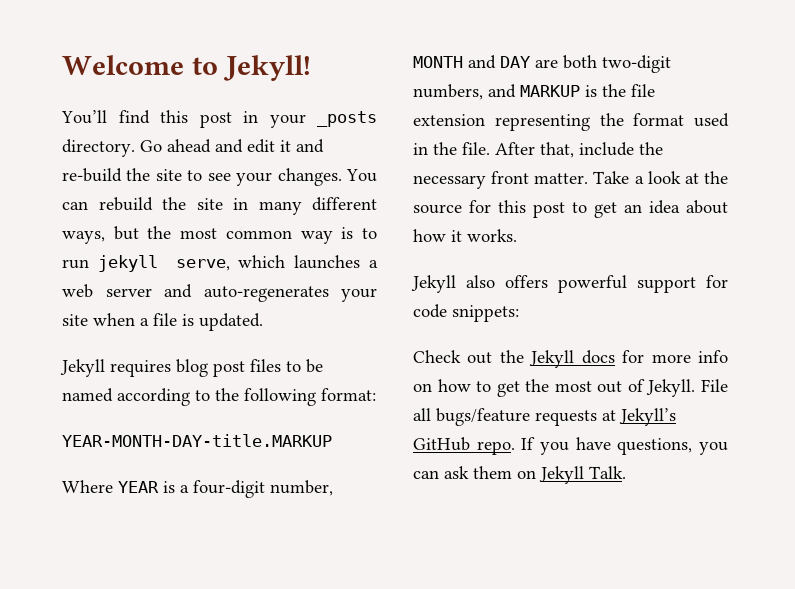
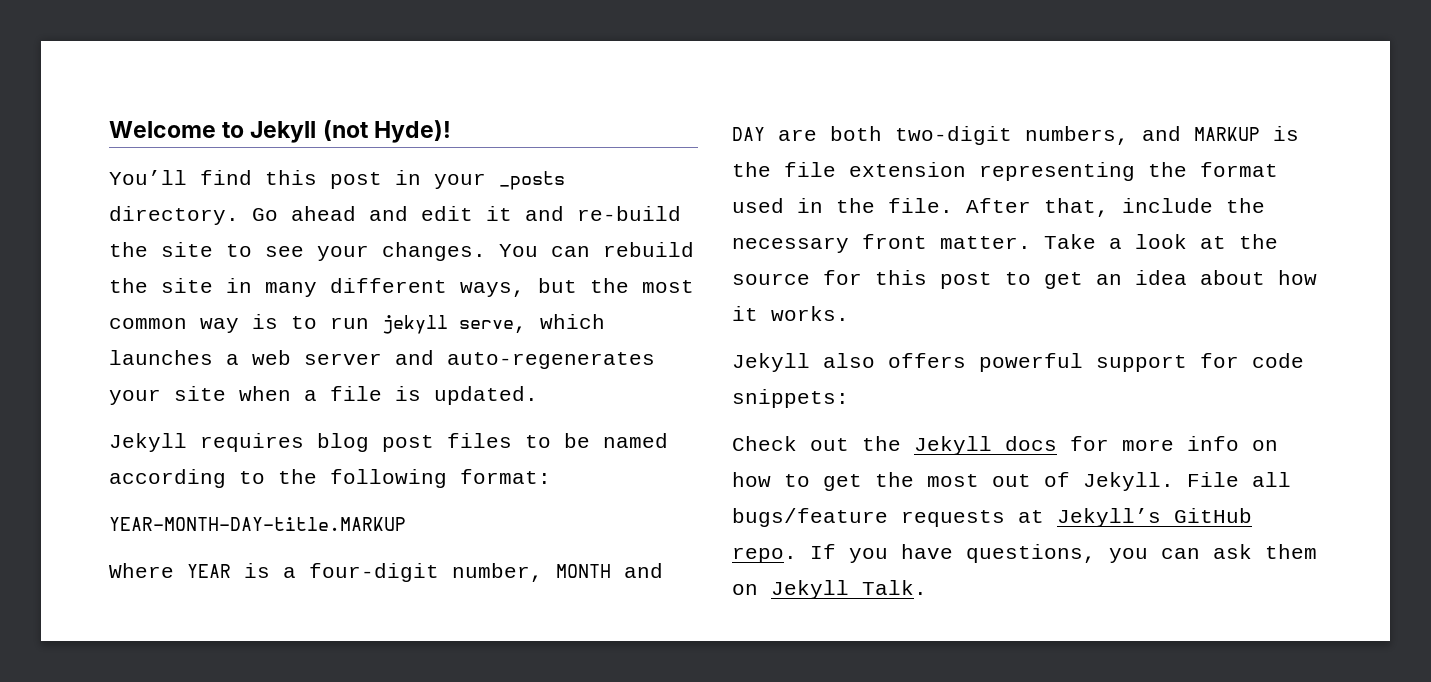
- Welcome to Jekyll!
+ Welcome to Jekyll (not Hyde)!

